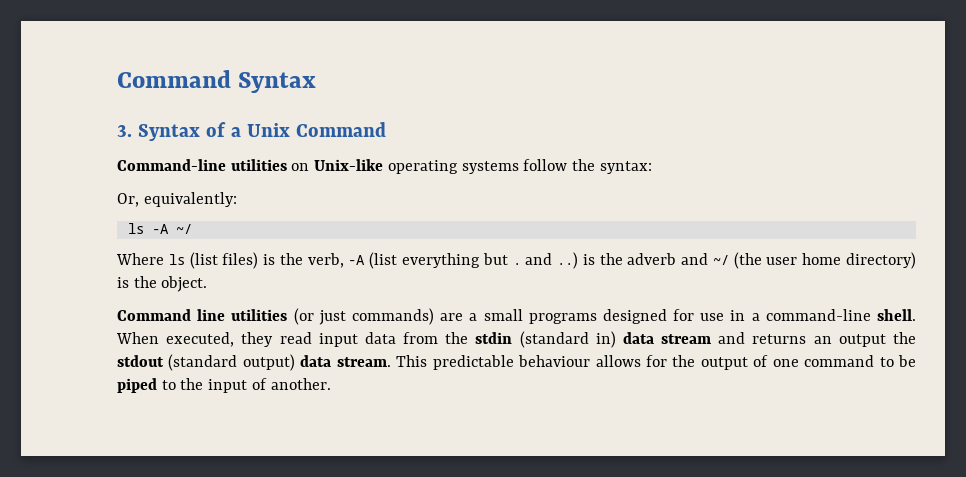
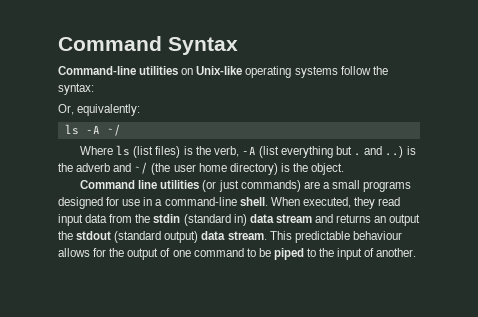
- 3. Syntax of a Unix Command

